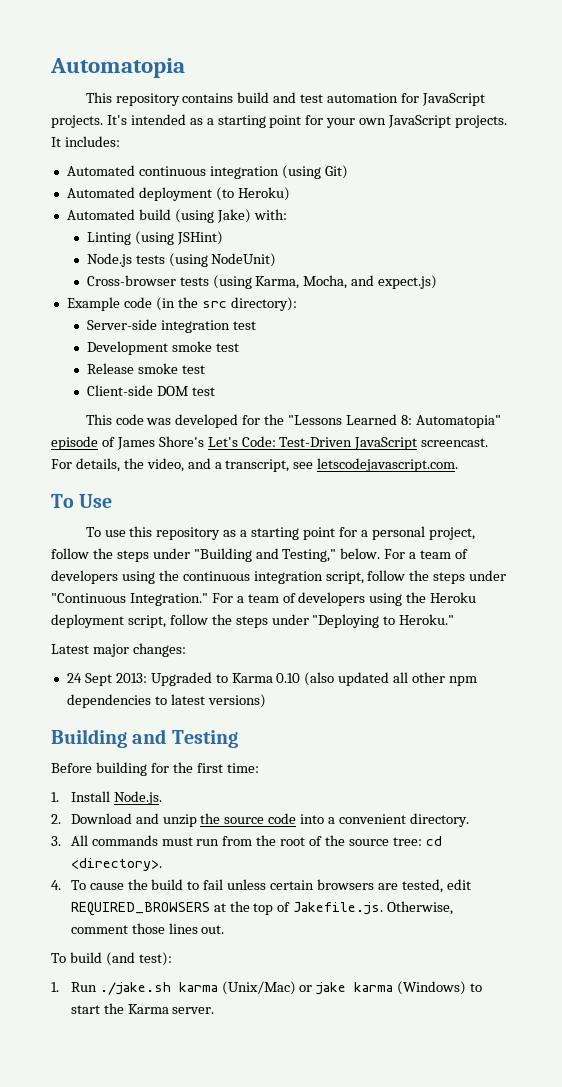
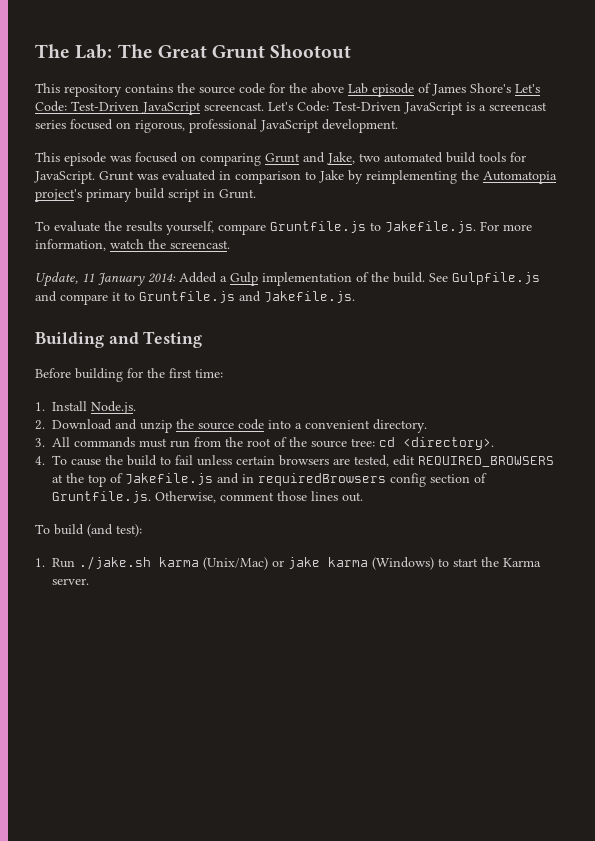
- Automatopia
- This repository contains build and test automation for JavaScript projects. It's intended as a starting point for your own JavaScript projects. It includes:
- Automated continuous integration (using Git)
- Automated deployment (to Heroku)
- Automated build (using Jake) with:
- Linting (using JSHint)
- Node.js tests (using NodeUnit)
- Cross-browser tests (using Karma, Mocha, and expect.js)
- Example code (in the src directory):
- Server-side integration test
- Development smoke test
- Release smoke test
- Client-side DOM test
- This code was developed for the "Lessons Learned 8: Automatopia" episode of James Shore's Let's Code: Test-Driven JavaScript screencast.
+ The Lab: The Great Grunt Shootout
+ This repository contains the source code for the above Lab episode of James Shore's Let's Code: Test-Driven JavaScript screencast.
- For details, the video, and a transcript, see letscodejavascript.com.
- To Use
- To use this repository as a starting point for a personal project, follow the steps under "Building and Testing," below. For a team of developers using the continuous integration script, follow the steps under "Continuous Integration." For a team of developers using the Heroku deployment script, follow the steps under "Deploying to Heroku."
- Latest major changes:
- 24 Sept 2013: Upgraded to Karma 0.10 (also updated all other npm dependencies to latest versions)
+ Let's Code: Test-Driven JavaScript is a screencast series focused on rigorous, professional JavaScript development.
+ This episode was focused on comparing Grunt and Jake, two automated build tools for JavaScript. Grunt was evaluated in comparison to Jake by reimplementing the Automatopia project's primary build script in Grunt.
+ To evaluate the results yourself, compare Gruntfile.js to Jakefile.js. For more information, watch the screencast.
+ Update, 11 January 2014: Added a Gulp implementation of the build. See Gulpfile.js and compare it to Gruntfile.js and Jakefile.js.
- 4. To cause the build to fail unless certain browsers are tested, edit REQUIRED_BROWSERS at the top of Jakefile.js. Otherwise, comment those lines out.
+ 4. To cause the build to fail unless certain browsers are tested, edit REQUIRED_BROWSERS at the top of Jakefile.js and in requiredBrowsers config section of Gruntfile.js. Otherwise, comment those lines out.

